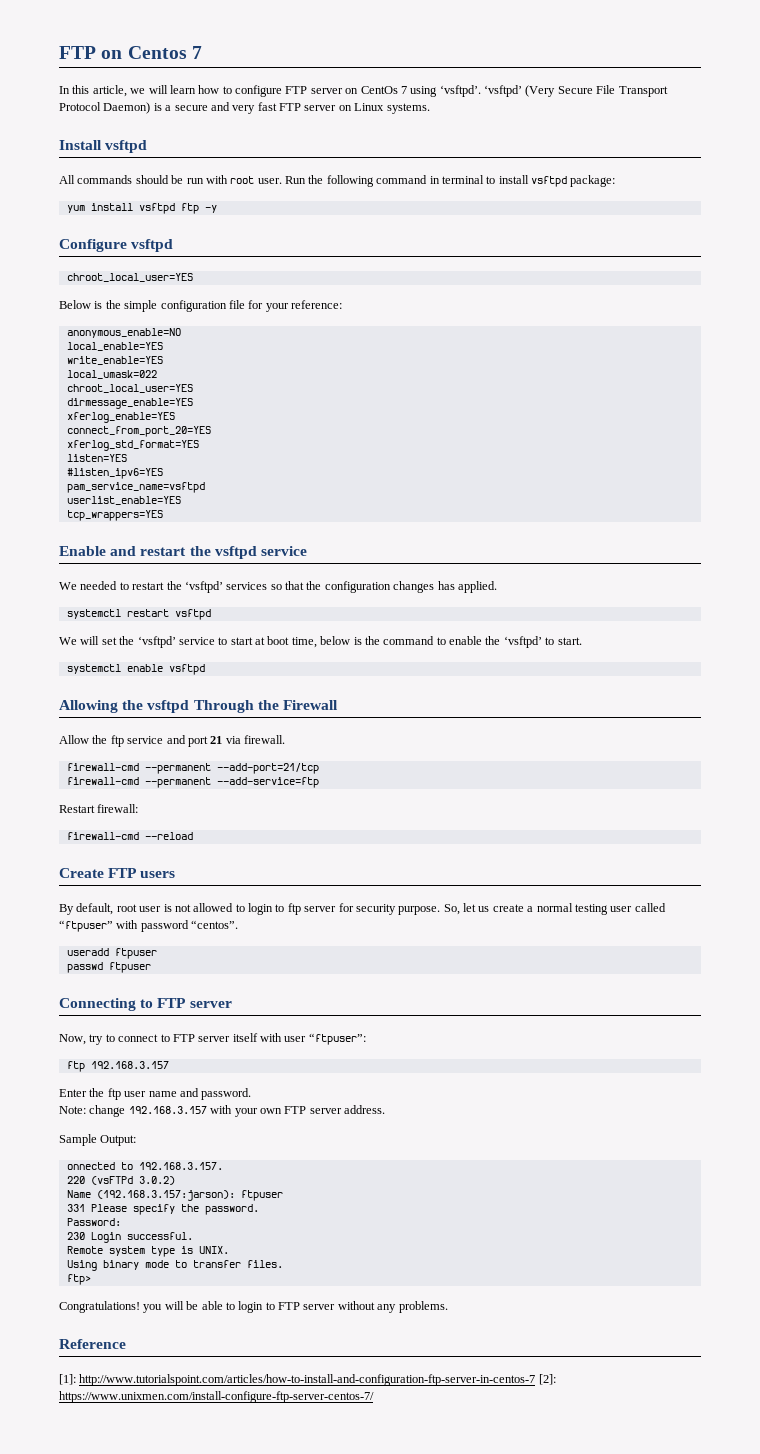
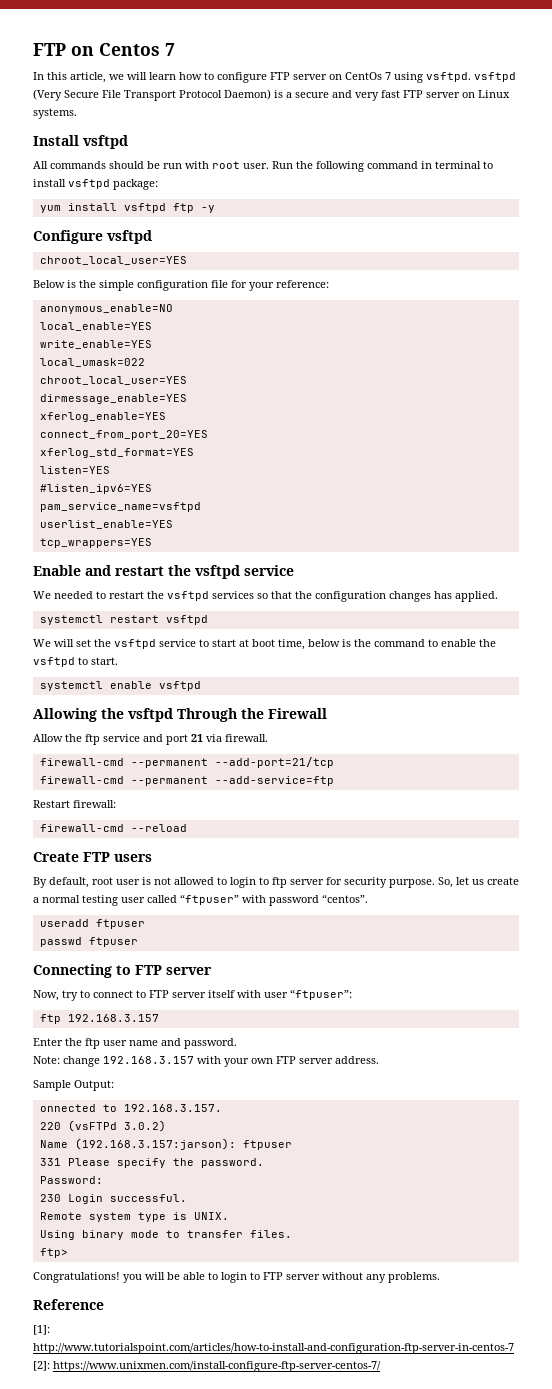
- In this article, we will learn how to configure FTP server on CentOs 7 using ‘vsftpd’. ‘vsftpd’ (Very Secure File Transport Protocol Daemon) is a secure and very fast FTP server on Linux systems.
+ In this article, we will learn how to configure FTP server on CentOs 7 using vsftpd. vsftpd (Very Secure File Transport Protocol Daemon) is a secure and very fast FTP server on Linux systems.
- We needed to restart the ‘vsftpd’ services so that the configuration changes has applied.
+ We needed to restart the vsftpd services so that the configuration changes has applied.
- We will set the ‘vsftpd’ service to start at boot time, below is the command to enable the ‘vsftpd’ to start.
+ We will set the vsftpd service to start at boot time, below is the command to enable the vsftpd to start.

